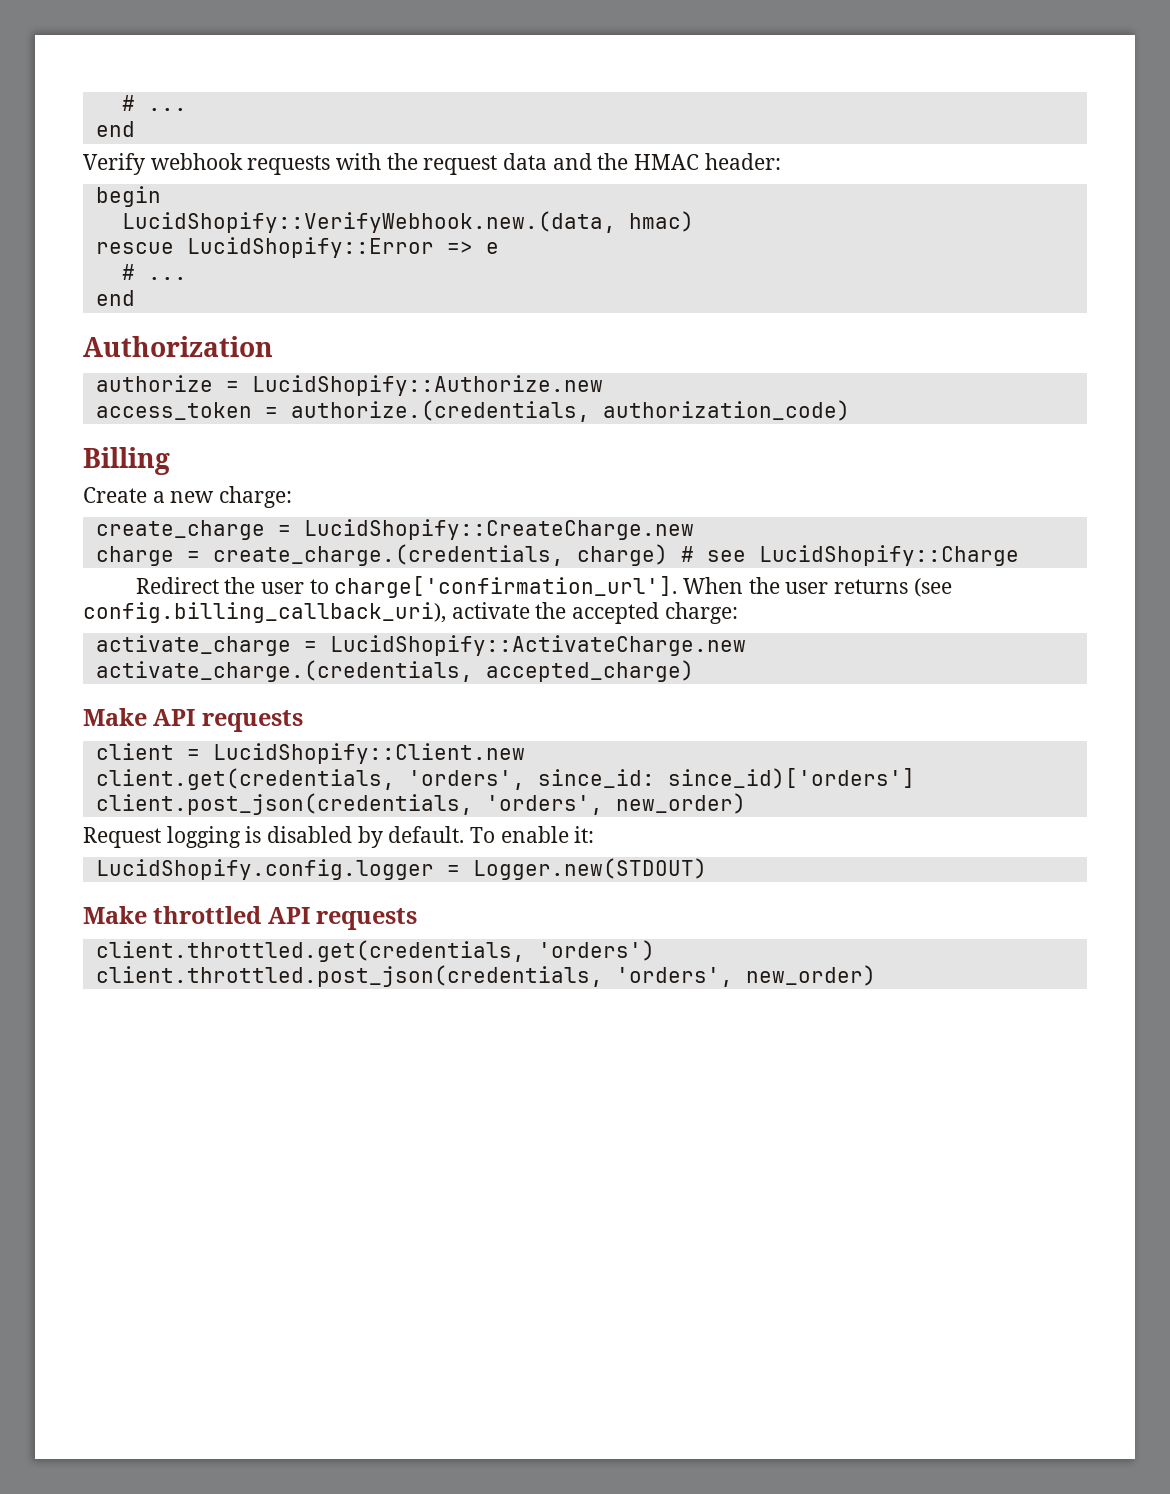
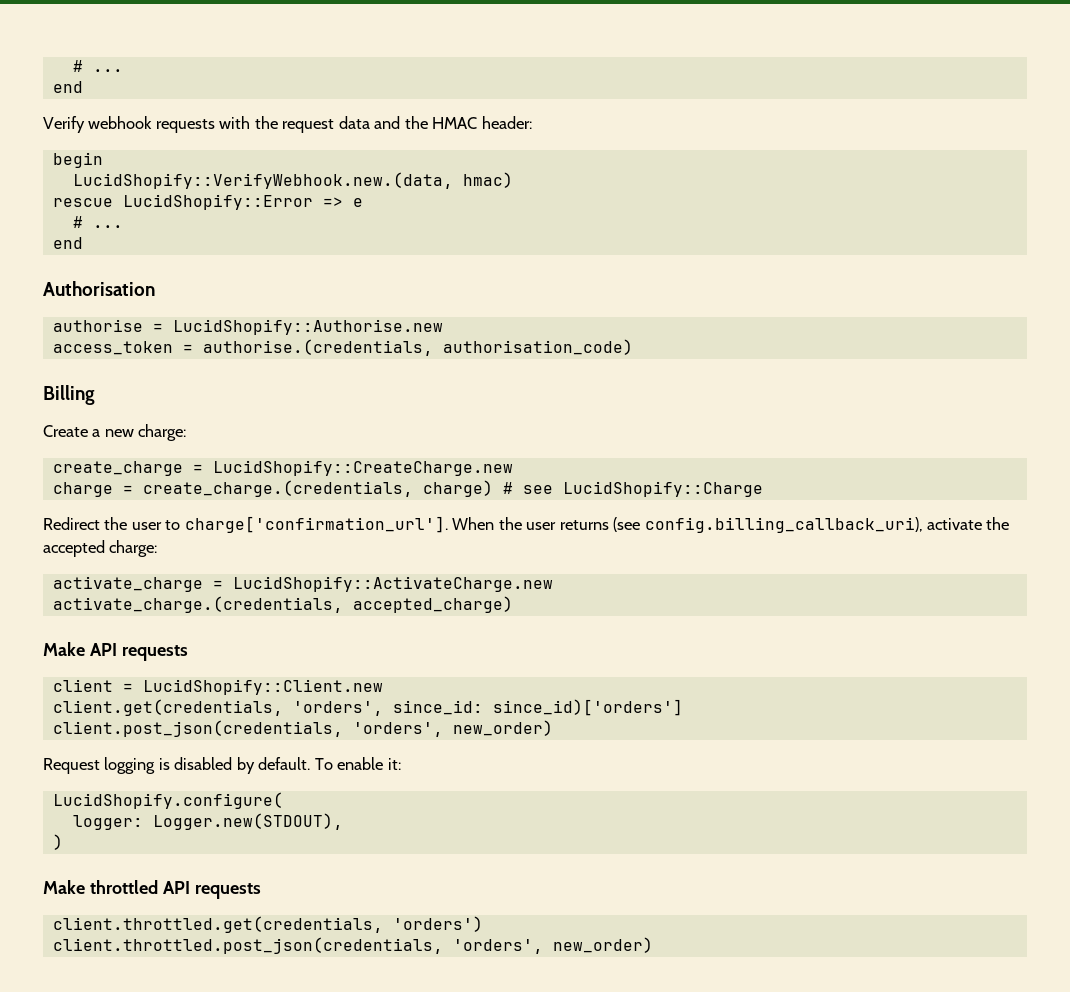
- Authorization
- authorize = LucidShopify::Authorize.new
+ Authorisation
+ authorise = LucidShopify::Authorise.new
- access_token = authorize.(credentials, authorization_code)
+ access_token = authorise.(credentials, authorisation_code)
- LucidShopify.config.logger = Logger.new(STDOUT)
+ LucidShopify.configure(
+ logger: Logger.new(STDOUT),
+ )

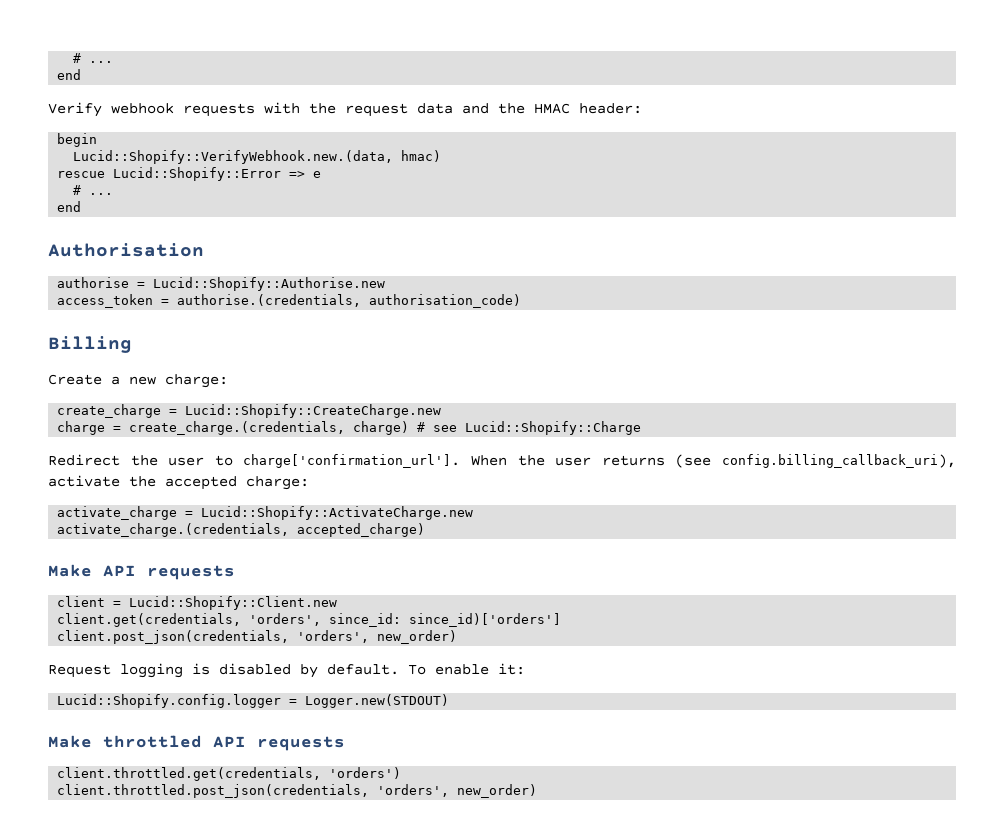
- LucidShopify::VerifyWebhook.new.(data, hmac)
+ Lucid::Shopify::VerifyWebhook.new.(data, hmac)
- rescue LucidShopify::Error => e
+ rescue Lucid::Shopify::Error => e
- authorise = LucidShopify::Authorise.new
+ authorise = Lucid::Shopify::Authorise.new
- create_charge = LucidShopify::CreateCharge.new
+ create_charge = Lucid::Shopify::CreateCharge.new
- charge = create_charge.(credentials, charge) # see LucidShopify::Charge
+ charge = create_charge.(credentials, charge) # see Lucid::Shopify::Charge
- activate_charge = LucidShopify::ActivateCharge.new
+ activate_charge = Lucid::Shopify::ActivateCharge.new
- client = LucidShopify::Client.new
+ client = Lucid::Shopify::Client.new
- LucidShopify.configure(
- logger: Logger.new(STDOUT),
- )
+ Lucid::Shopify.config.logger = Logger.new(STDOUT)

